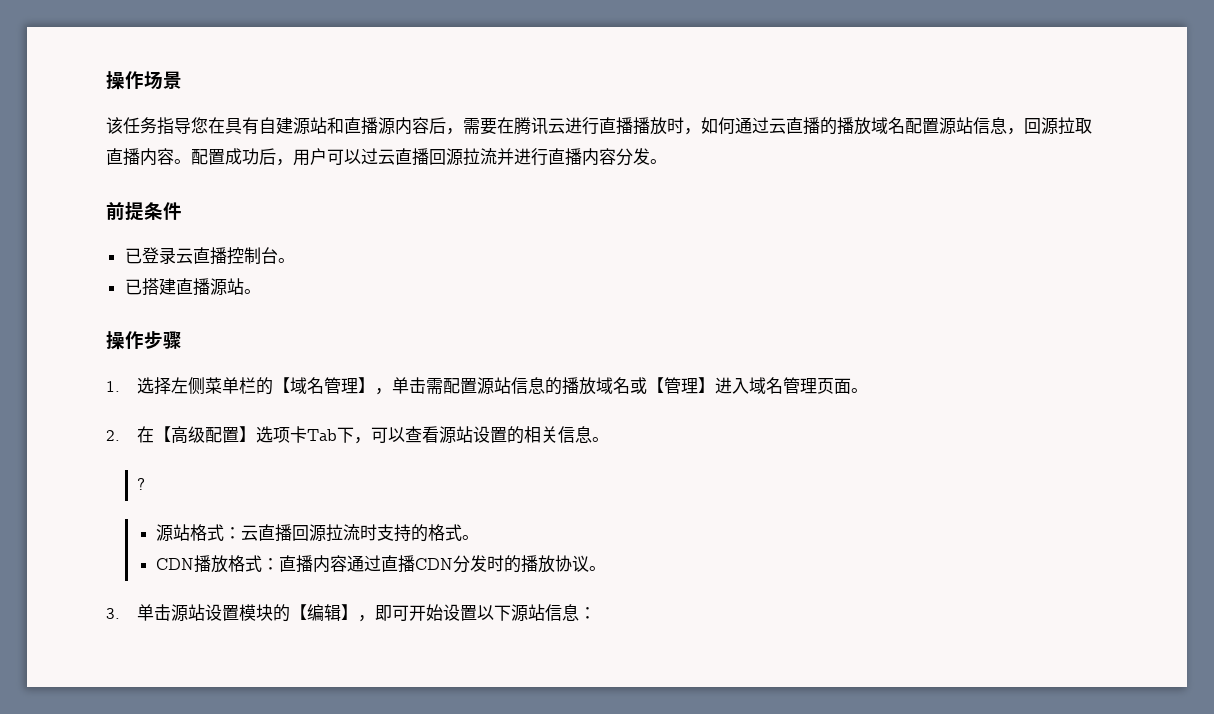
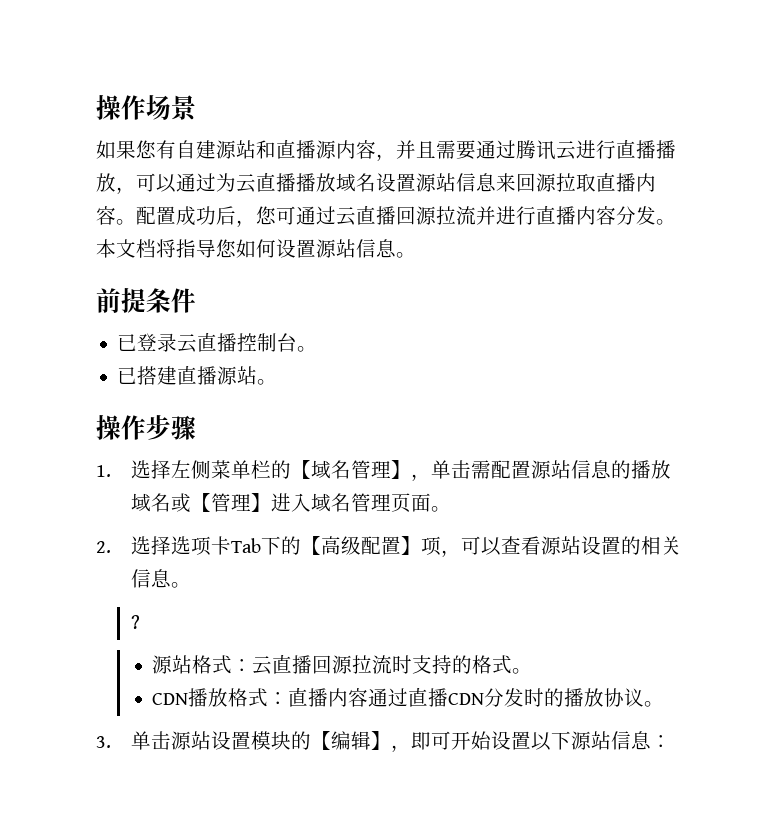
- 该任务指导您在具有自建源站和直播源内容后，需要在腾讯云进行直播播放时，如何通过云直播的播放域名配置源站信息，回源拉取直播内容。
+ 如果您有自建源站和直播源内容，并且需要通过腾讯云进行直播播放，可以通过为云直播播放域名设置源站信息来回源拉取直播内容。
- 配置成功后，用户可以过云直播回源拉流并进行直播内容分发。
+ 配置成功后，您可通过云直播回源拉流并进行直播内容分发。本文档将指导您如何设置源站信息。
- 2.在【高级配置】选项卡Tab下，可以查看源站设置的相关信息。
+ 2.选择选项卡Tab下的【高级配置】项，可以查看源站设置的相关信息。

